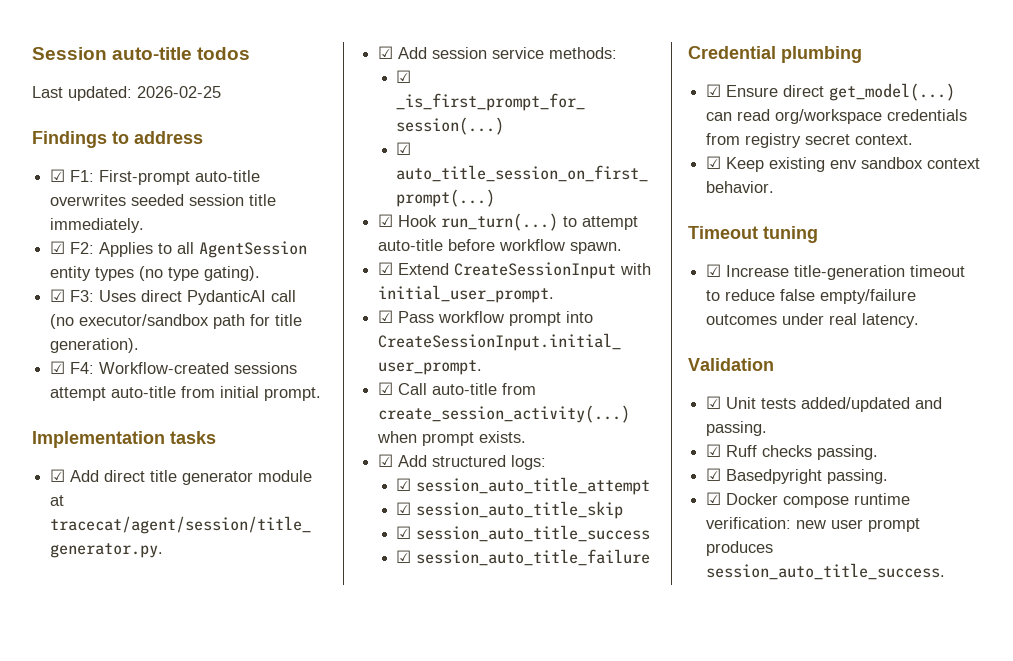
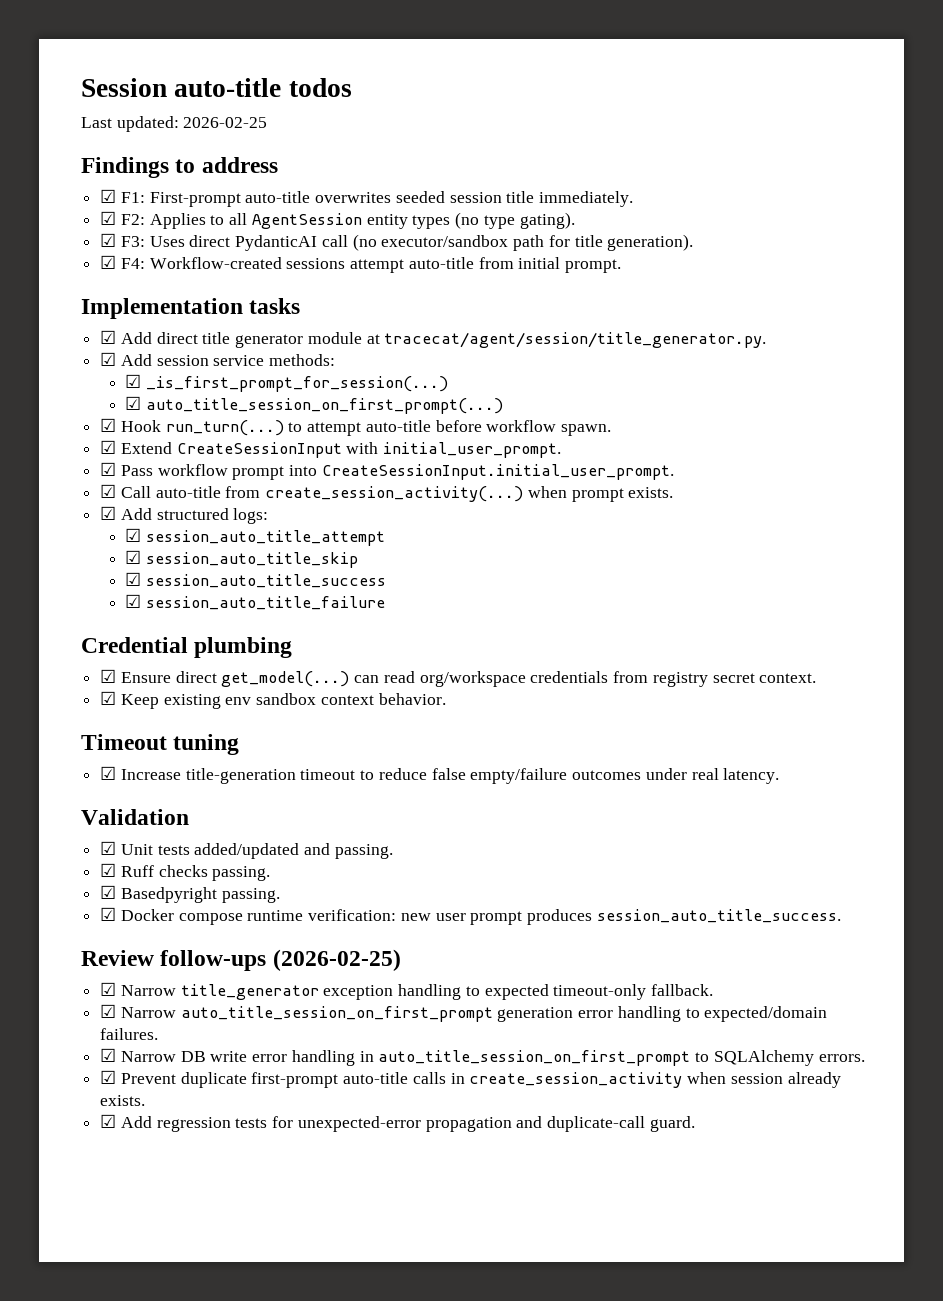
+ Review follow-ups (2026-02-25)
+ ☑ Narrow title_generator exception handling to expected timeout-only fallback.
+ ☑ Narrow auto_title_session_on_first_prompt generation error handling to expected/domain failures.
+ ☑ Narrow DB write error handling in auto_title_session_on_first_prompt to SQLAlchemy errors.
+ ☑ Prevent duplicate first-prompt auto-title calls in create_session_activity when session already exists.
+ ☑ Add regression tests for unexpected-error propagation and duplicate-call guard.

